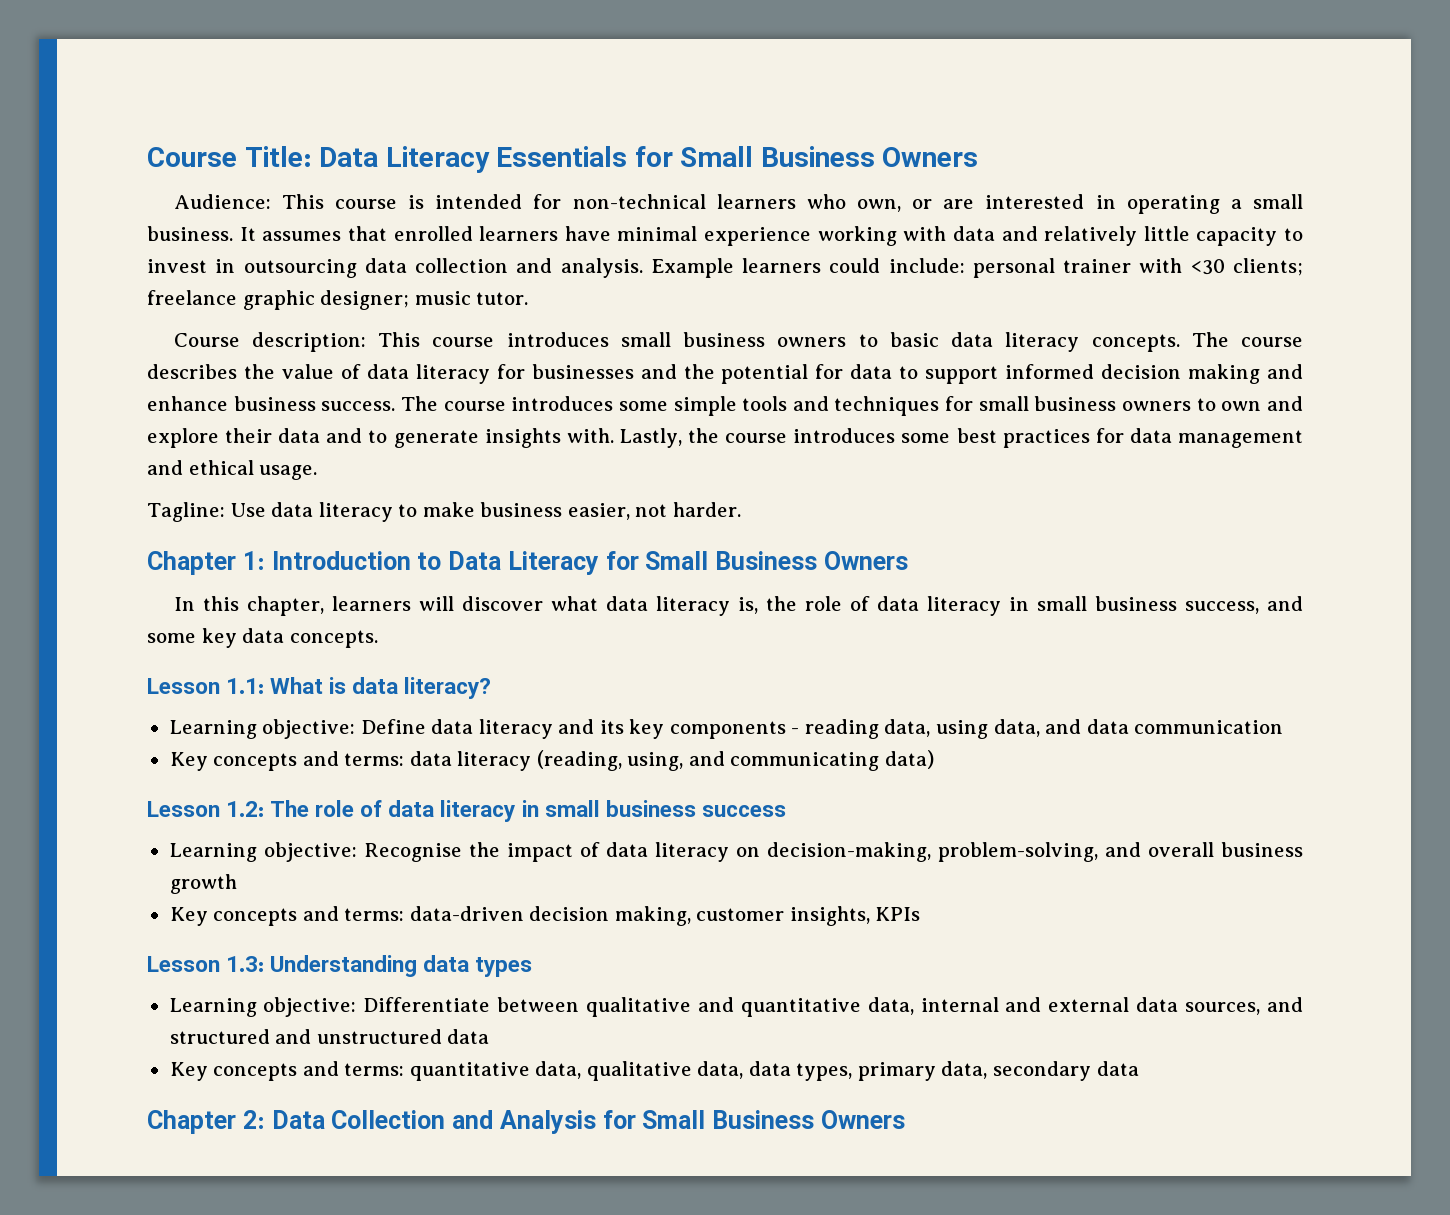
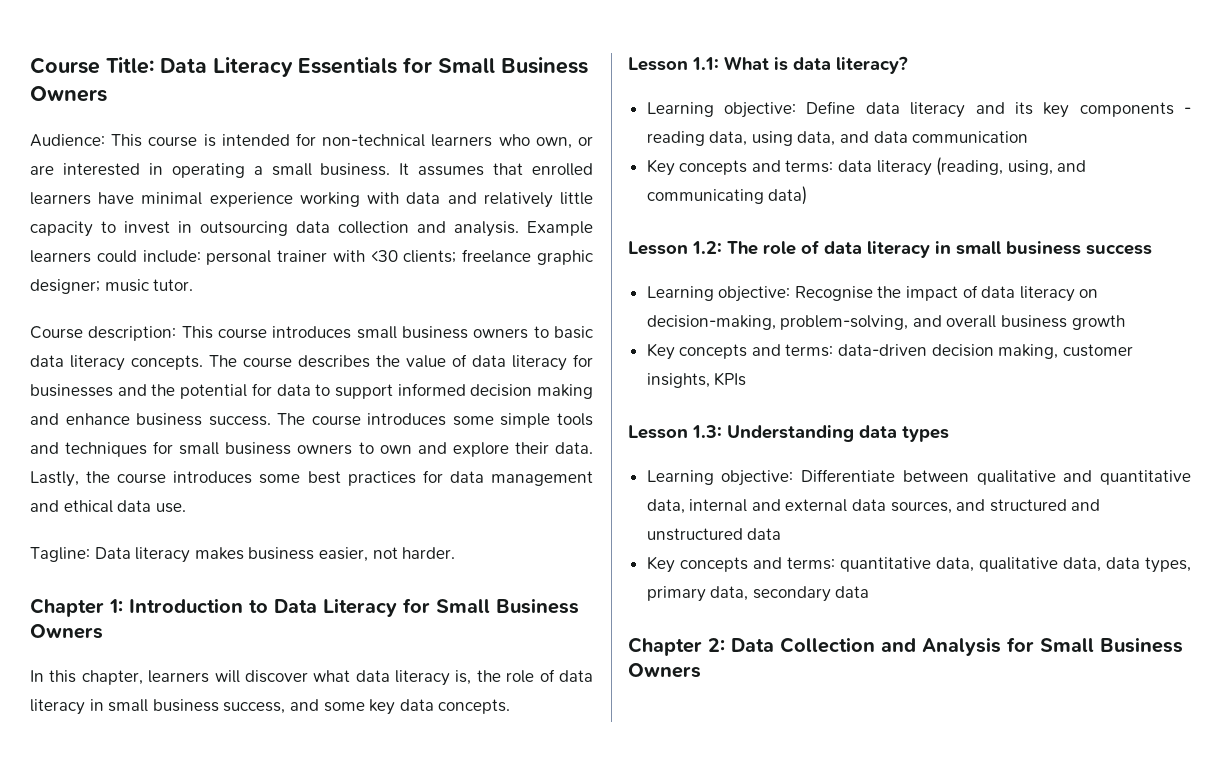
- The course introduces some simple tools and techniques for small business owners to own and explore their data and to generate insights with.
+ The course introduces some simple tools and techniques for small business owners to own and explore their data.
- Lastly, the course introduces some best practices for data management and ethical usage.
+ Lastly, the course introduces some best practices for data management and ethical data use.
- Tagline: Use data literacy to make business easier, not harder.
+ Tagline: Data literacy makes business easier, not harder.

